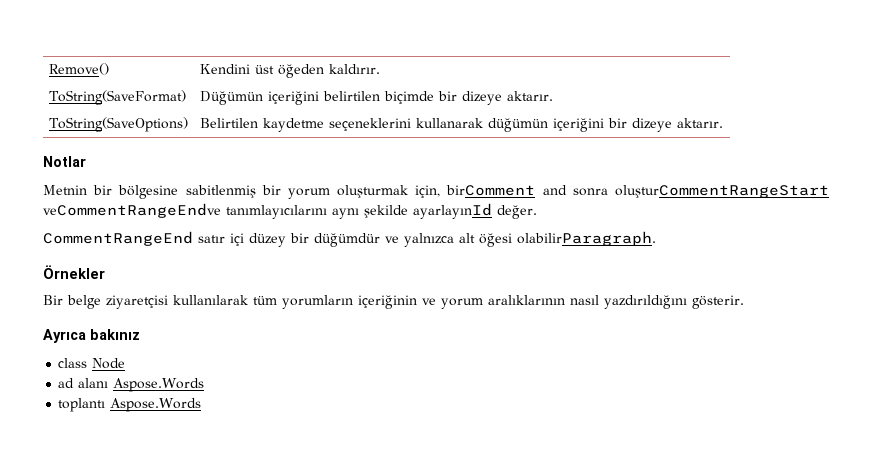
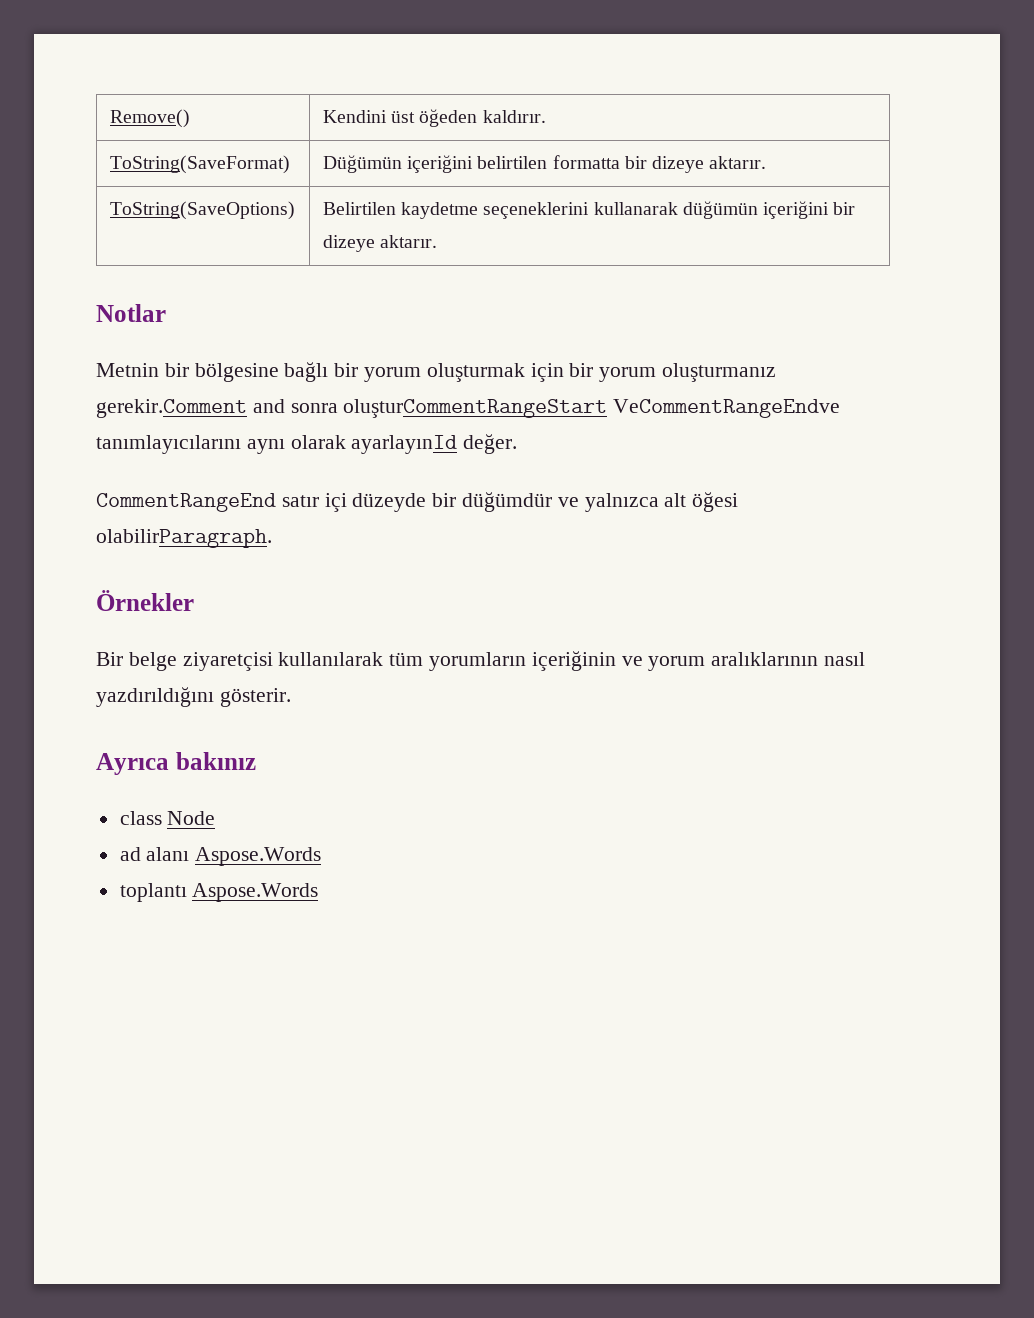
- ToString(SaveFormat) | Düğümün içeriğini belirtilen biçimde bir dizeye aktarır.
+ ToString(SaveFormat) | Düğümün içeriğini belirtilen formatta bir dizeye aktarır.
- Metnin bir bölgesine sabitlenmiş bir yorum oluşturmak için, birComment and sonra oluşturCommentRangeStart veCommentRangeEndve tanımlayıcılarını aynı şekilde ayarlayınId değer.
+ Metnin bir bölgesine bağlı bir yorum oluşturmak için bir yorum oluşturmanız gerekir.Comment and sonra oluşturCommentRangeStart VeCommentRangeEndve tanımlayıcılarını aynı olarak ayarlayınId değer.
- CommentRangeEnd satır içi düzey bir düğümdür ve yalnızca alt öğesi olabilirParagraph.
+ CommentRangeEnd satır içi düzeyde bir düğümdür ve yalnızca alt öğesi olabilirParagraph.

